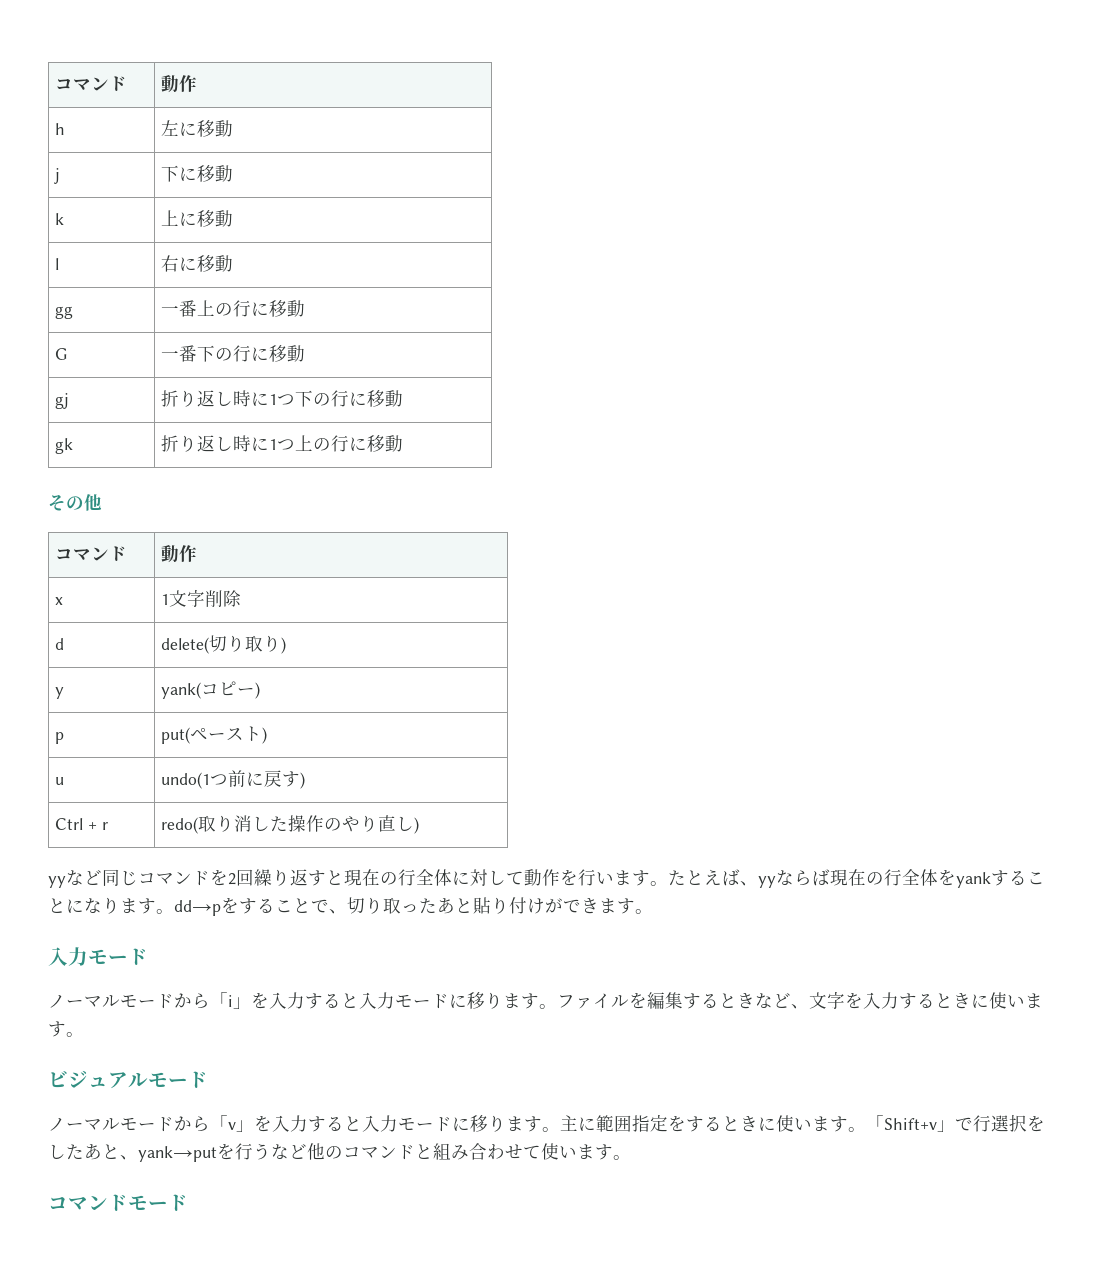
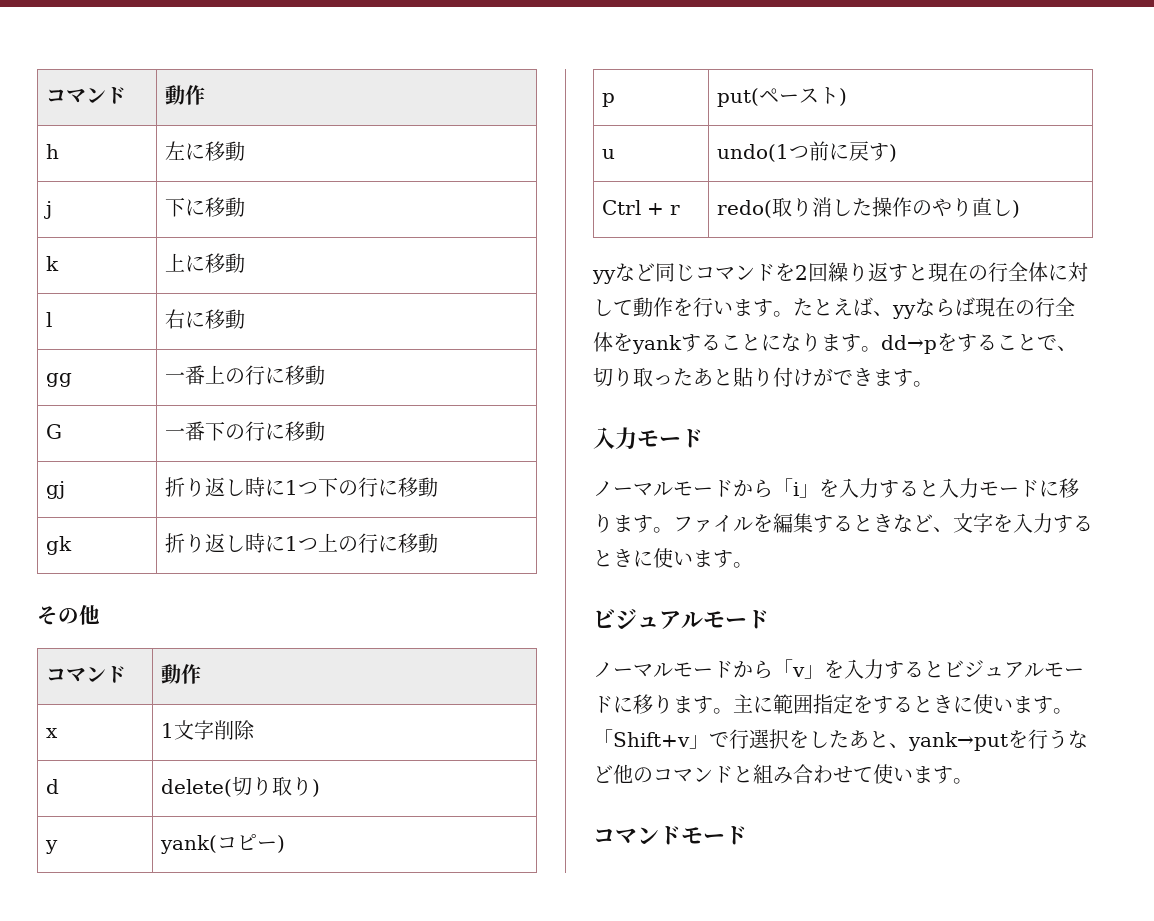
- ノーマルモードから「v」を入力すると入力モードに移ります。
+ ノーマルモードから「v」を入力するとビジュアルモードに移ります。

